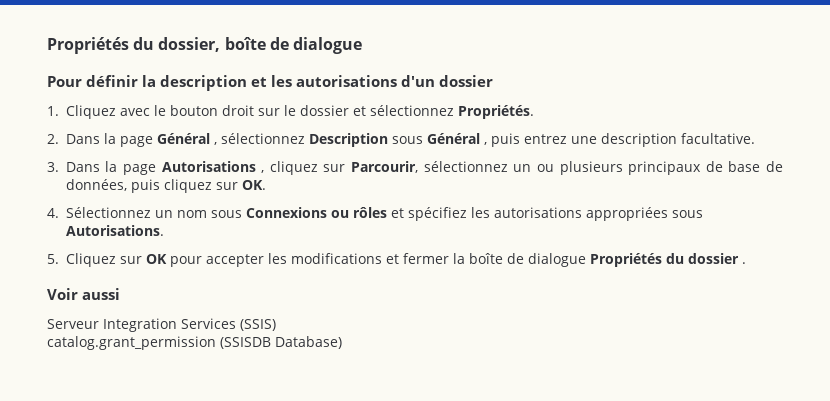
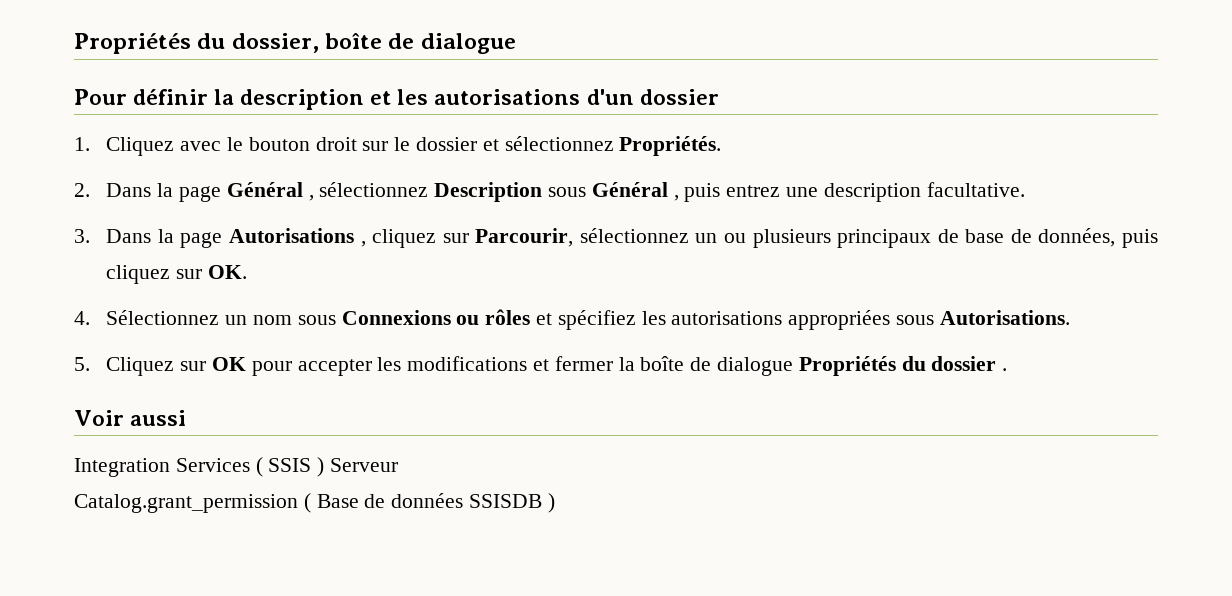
- Serveur Integration Services (SSIS)
- catalog.grant_permission (SSISDB Database)
+ Integration Services ( SSIS ) Serveur
+ Catalog.grant_permission ( Base de données SSISDB )

